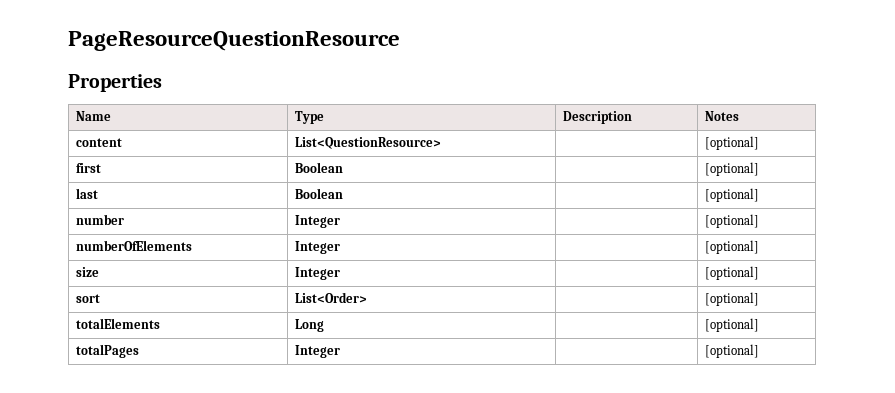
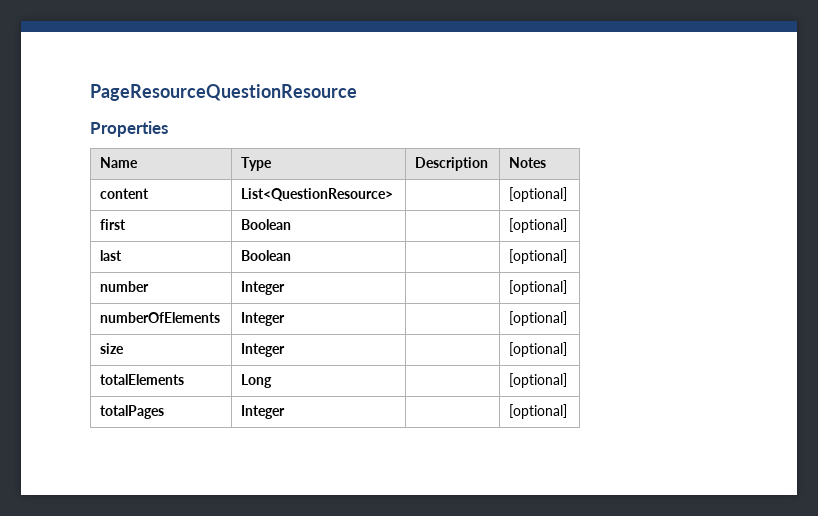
- sort | List<Order> | | [optional]

